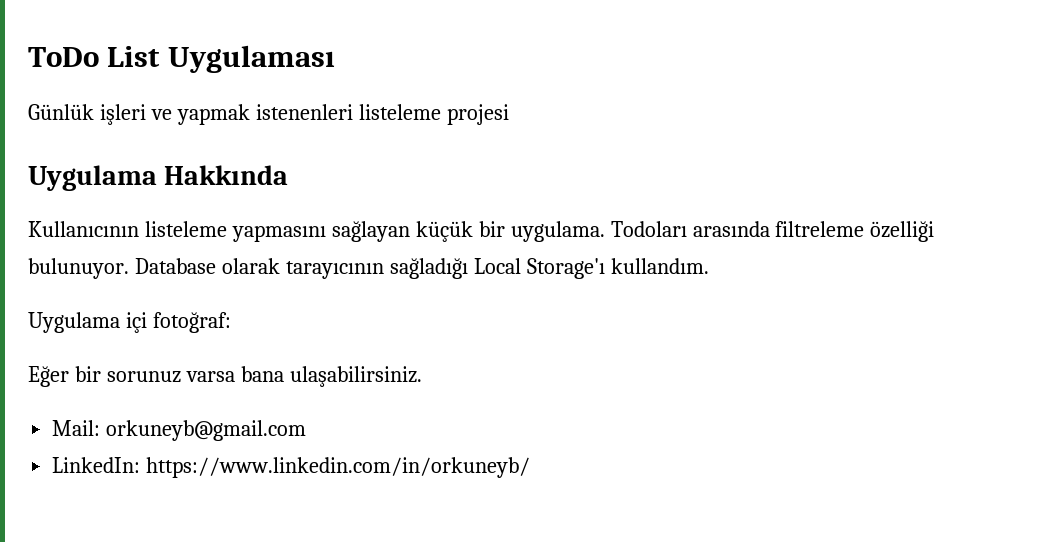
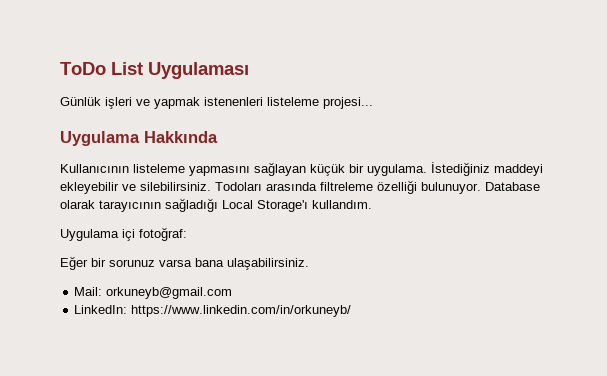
- Günlük işleri ve yapmak istenenleri listeleme projesi
+ Günlük işleri ve yapmak istenenleri listeleme projesi...
+ İstediğiniz maddeyi ekleyebilir ve silebilirsiniz.

